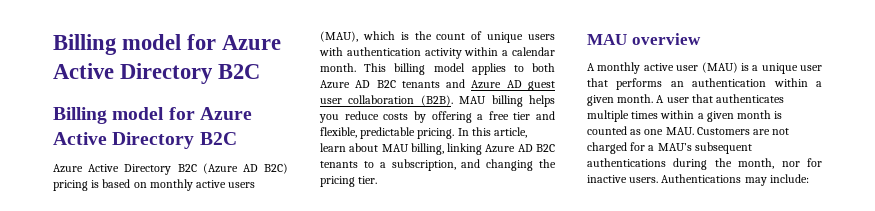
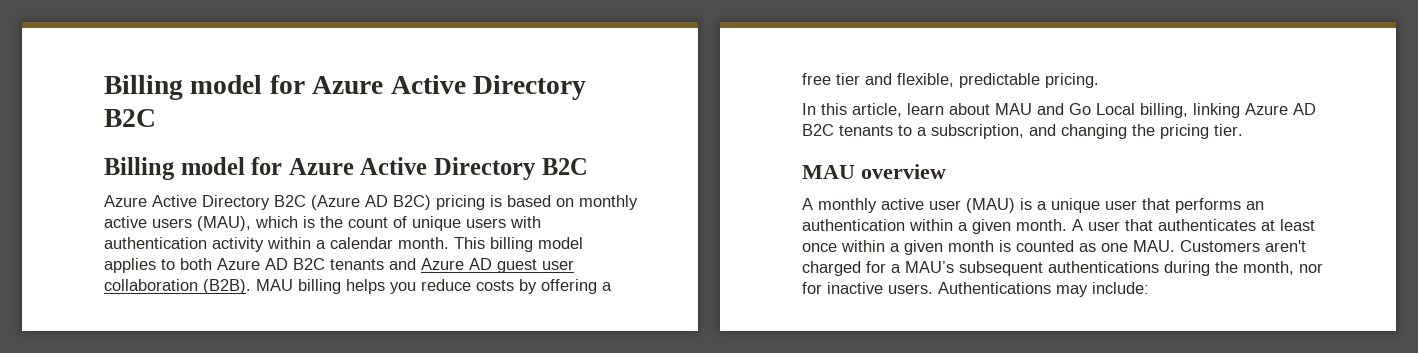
- MAU billing helps you reduce costs by offering a free tier and flexible, predictable pricing. In this article, learn about MAU billing, linking Azure AD B2C tenants to a subscription, and changing the pricing tier.
+ MAU billing helps you reduce costs by offering a free tier and flexible, predictable pricing.
+ In this article, learn about MAU and Go Local billing, linking Azure AD B2C tenants to a subscription, and changing the pricing tier.
- A user that authenticates multiple times within a given month is counted as one MAU. Customers are not charged for a MAU’s subsequent authentications during the month, nor for inactive users.
+ A user that authenticates at least once within a given month is counted as one MAU. Customers aren't charged for a MAU’s subsequent authentications during the month, nor for inactive users.

